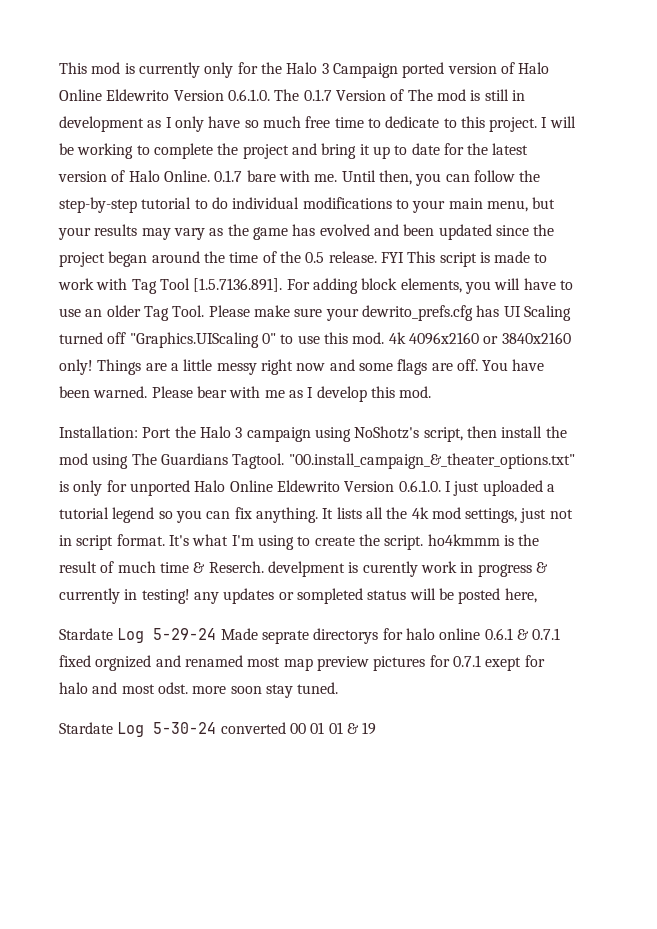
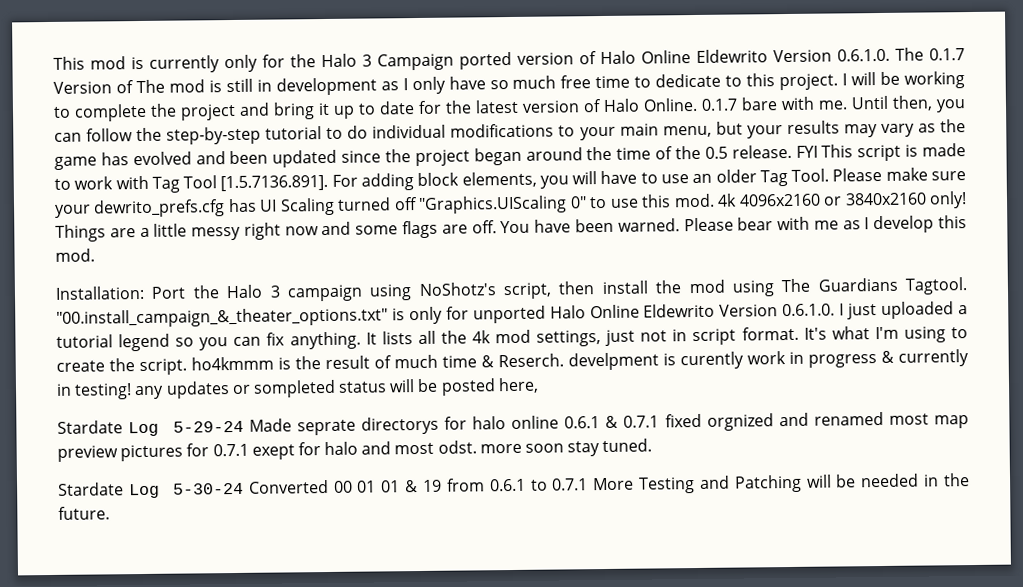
- Stardate Log 5-30-24 converted 00 01 01 & 19
+ Stardate Log 5-30-24 Converted 00 01 01 & 19 from 0.6.1 to 0.7.1 More Testing and Patching will be needed in the future.

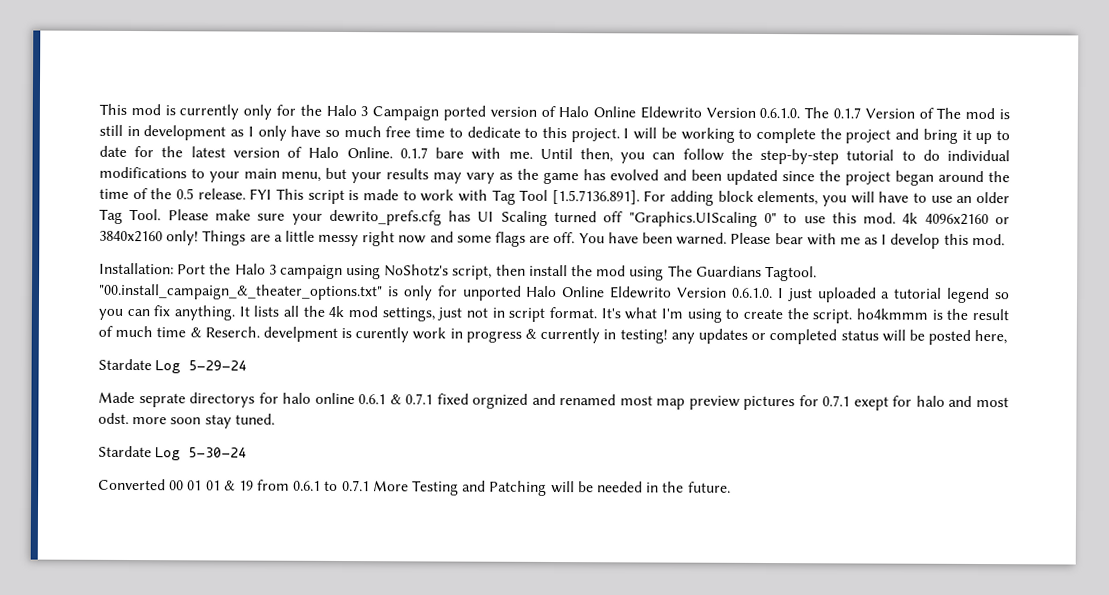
- It's what I'm using to create the script. ho4kmmm is the result of much time & Reserch. develpment is curently work in progress & currently in testing! any updates or sompleted status will be posted here,
+ It's what I'm using to create the script. ho4kmmm is the result of much time & Reserch. develpment is curently work in progress & currently in testing! any updates or completed status will be posted here,
- Stardate Log 5-29-24 Made seprate directorys for halo online 0.6.1 & 0.7.1 fixed orgnized and renamed most map preview pictures for 0.7.1 exept for halo and most odst. more soon stay tuned.
+ Stardate Log 5-29-24
+ Made seprate directorys for halo online 0.6.1 & 0.7.1 fixed orgnized and renamed most map preview pictures for 0.7.1 exept for halo and most odst. more soon stay tuned.
- Stardate Log 5-30-24 Converted 00 01 01 & 19 from 0.6.1 to 0.7.1 More Testing and Patching will be needed in the future.
+ Stardate Log 5-30-24
+ Converted 00 01 01 & 19 from 0.6.1 to 0.7.1 More Testing and Patching will be needed in the future.

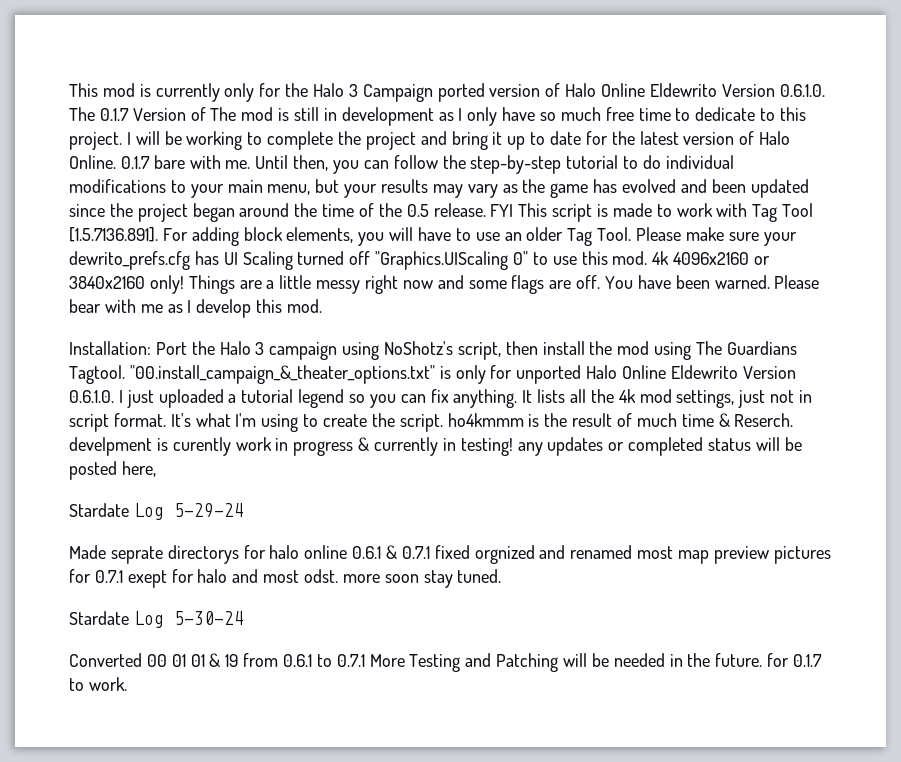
- Converted 00 01 01 & 19 from 0.6.1 to 0.7.1 More Testing and Patching will be needed in the future.
+ Converted 00 01 01 & 19 from 0.6.1 to 0.7.1 More Testing and Patching will be needed in the future. for 0.1.7 to work.

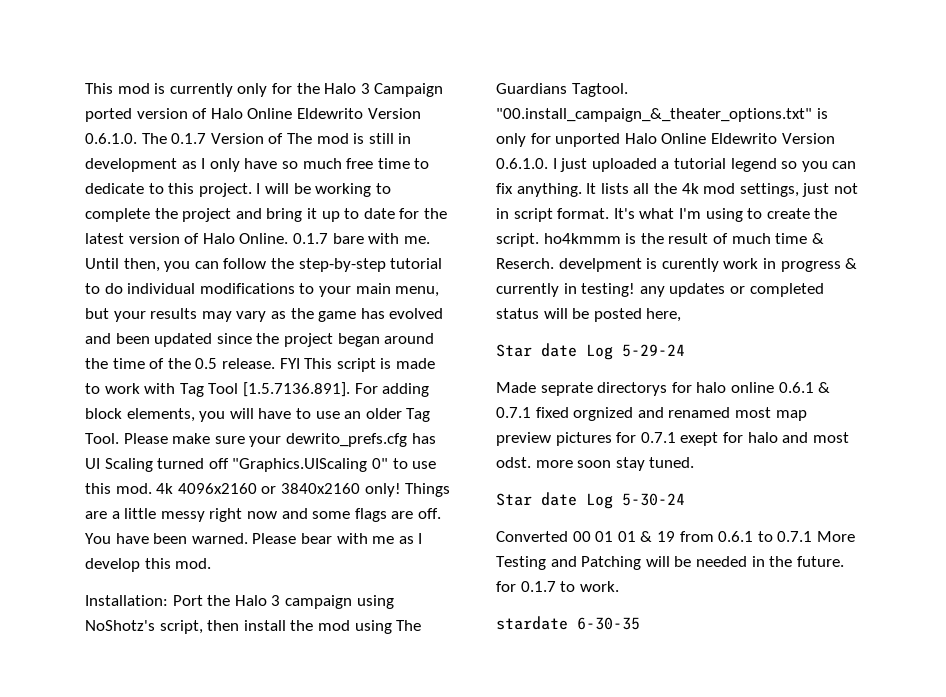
- Stardate Log 5-29-24
+ Star date Log 5-29-24
- Stardate Log 5-30-24
+ Star date Log 5-30-24
+ stardate 6-30-35

